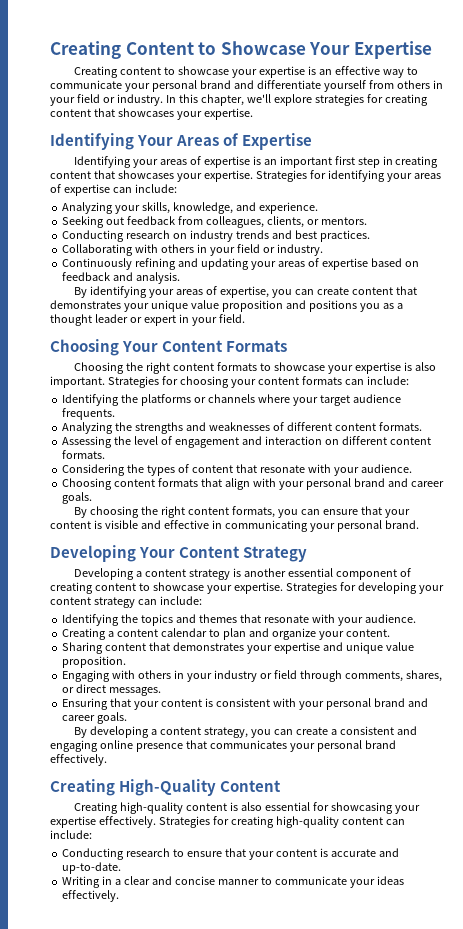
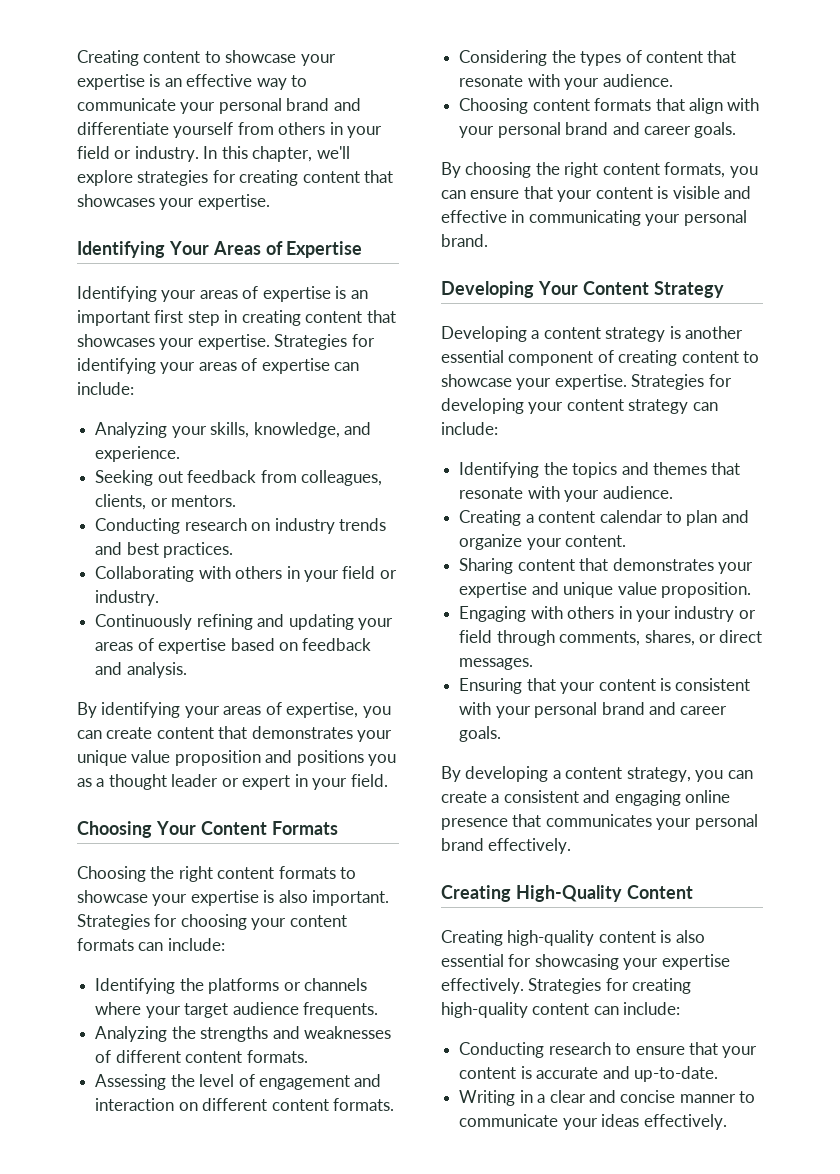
- Creating Content to Showcase Your Expertise

